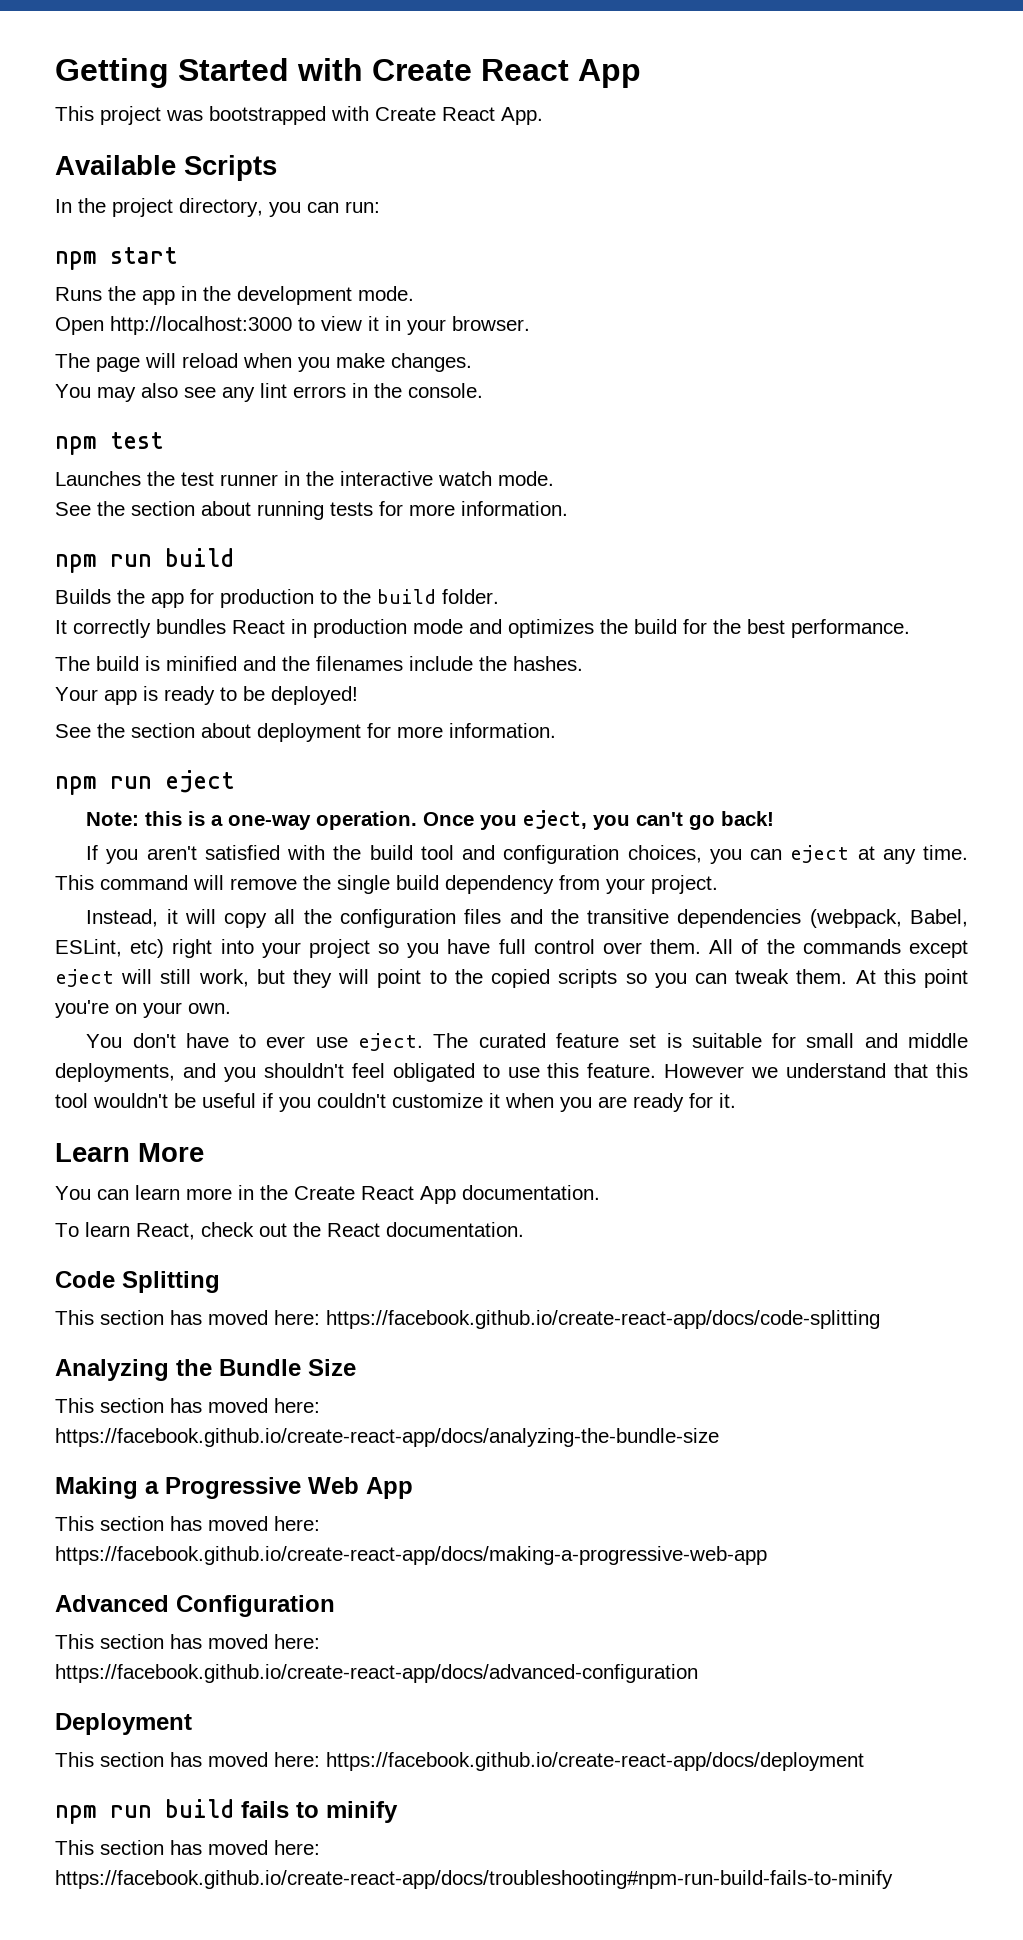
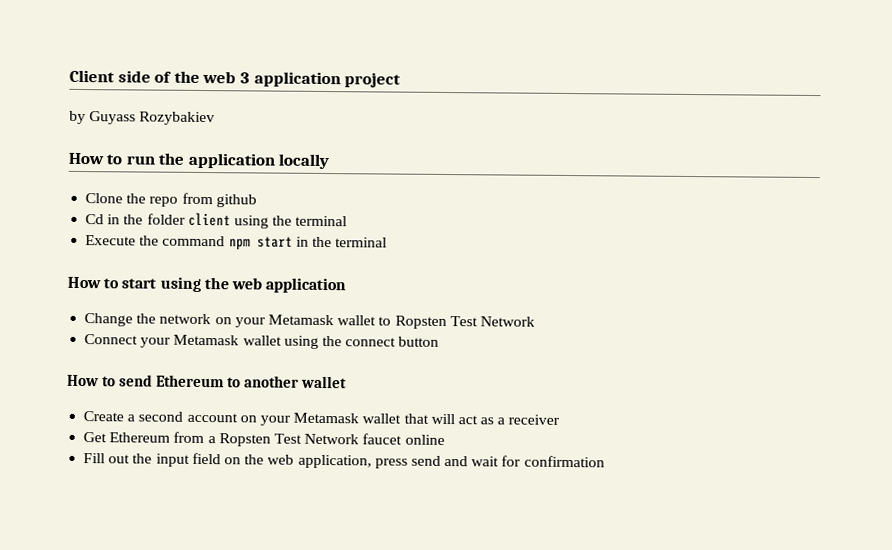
- Getting Started with Create React App
- This project was bootstrapped with Create React App.
- Available Scripts
- In the project directory, you can run:
- npm start
- Runs the app in the development mode.
- Open http://localhost:3000 to view it in your browser.
- The page will reload when you make changes.
- You may also see any lint errors in the console.
- npm test
- Launches the test runner in the interactive watch mode.
- See the section about running tests for more information.
- npm run build
- Builds the app for production to the build folder.
- It correctly bundles React in production mode and optimizes the build for the best performance.
- The build is minified and the filenames include the hashes.
- Your app is ready to be deployed!
- See the section about deployment for more information.
- npm run eject
- Note: this is a one-way operation. Once you eject, you can't go back!
- If you aren't satisfied with the build tool and configuration choices, you can eject at any time. This command will remove the single build dependency from your project.
- Instead, it will copy all the configuration files and the transitive dependencies (webpack, Babel, ESLint, etc) right into your project so you have full control over them. All of the commands except eject will still work, but they will point to the copied scripts so you can tweak them. At this point you're on your own.
- You don't have to ever use eject. The curated feature set is suitable for small and middle deployments, and you shouldn't feel obligated to use this feature. However we understand that this tool wouldn't be useful if you couldn't customize it when you are ready for it.
- Learn More
- You can learn more in the Create React App documentation.
- To learn React, check out the React documentation.
- Code Splitting
- This section has moved here: https://facebook.github.io/create-react-app/docs/code-splitting
- Analyzing the Bundle Size
- This section has moved here: https://facebook.github.io/create-react-app/docs/analyzing-the-bundle-size
- Making a Progressive Web App
- This section has moved here: https://facebook.github.io/create-react-app/docs/making-a-progressive-web-app
- Advanced Configuration
- This section has moved here: https://facebook.github.io/create-react-app/docs/advanced-configuration
- Deployment
- This section has moved here: https://facebook.github.io/create-react-app/docs/deployment
- npm run build fails to minify
- This section has moved here: https://facebook.github.io/create-react-app/docs/troubleshooting#npm-run-build-fails-to-minify
+ Client side of the web 3 application project
+ by Guyass Rozybakiev
+ How to run the application locally
+ Clone the repo from github
+ Cd in the folder client using the terminal
+ Execute the command npm start in the terminal
+ How to start using the web application
+ Change the network on your Metamask wallet to Ropsten Test Network
+ Connect your Metamask wallet using the connect button
+ How to send Ethereum to another wallet
+ Create a second account on your Metamask wallet that will act as a receiver
+ Get Ethereum from a Ropsten Test Network faucet online
+ Fill out the input field on the web application, press send and wait for confirmation

